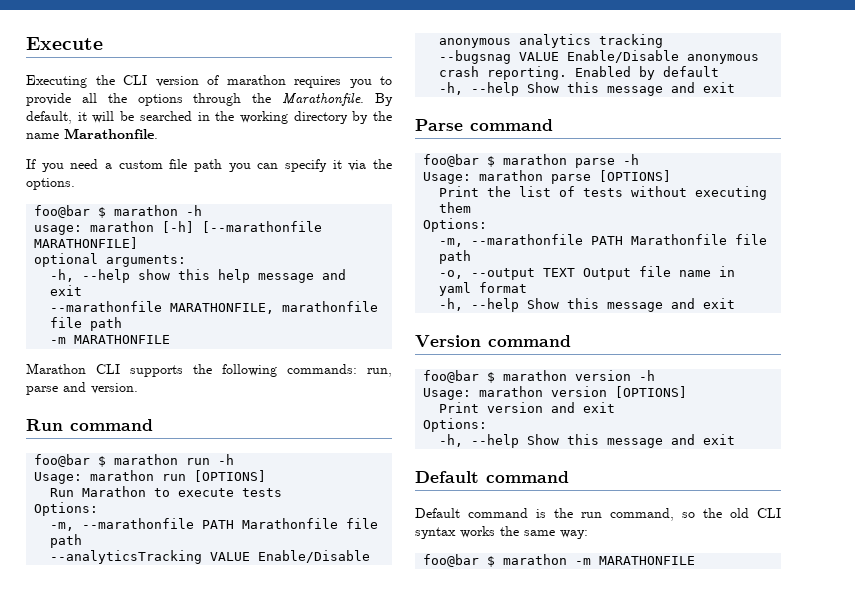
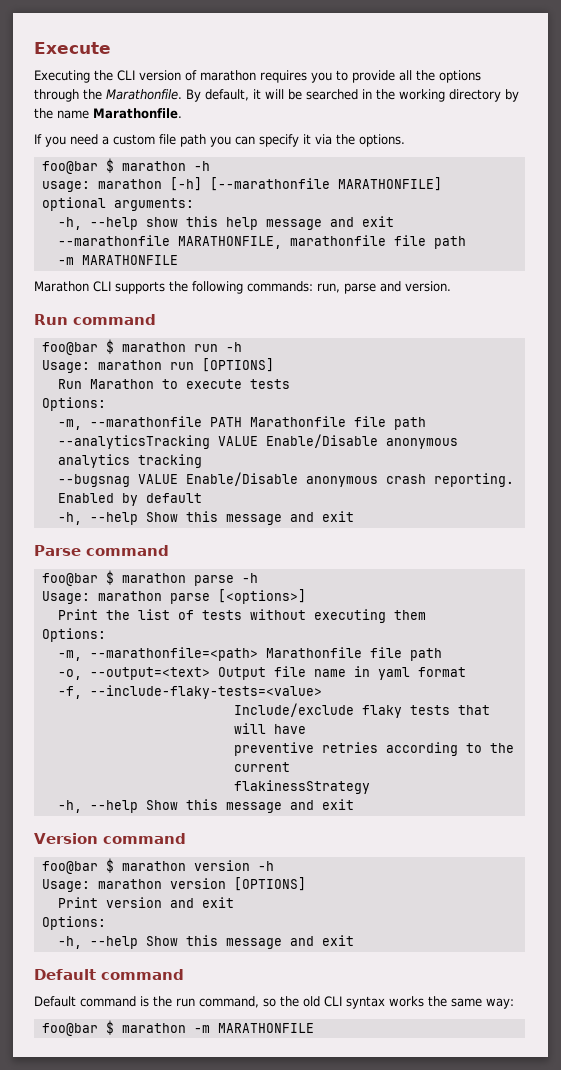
- Usage: marathon parse [OPTIONS]
+ Usage: marathon parse [<options>]
  Print the list of tests without executing them
  Options:
- -m, --marathonfile PATH Marathonfile file path
+ -m, --marathonfile=<path> Marathonfile file path
- -o, --output TEXT Output file name in yaml format
+ -o, --output=<text> Output file name in yaml format
+ -f, --include-flaky-tests=<value>
+ Include/exclude flaky tests that will have
+ preventive retries according to the current
+ flakinessStrategy

